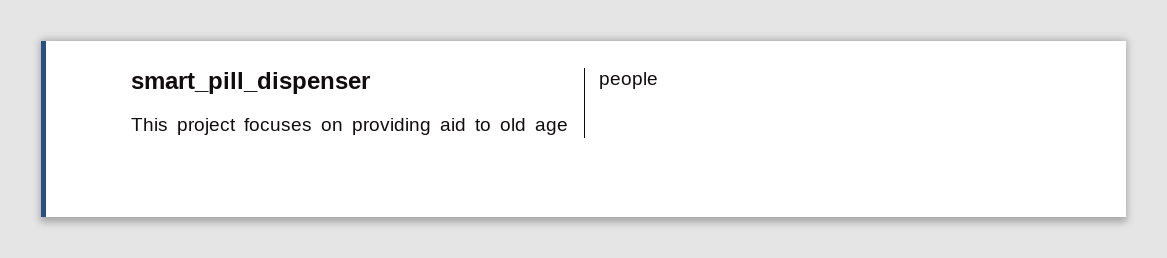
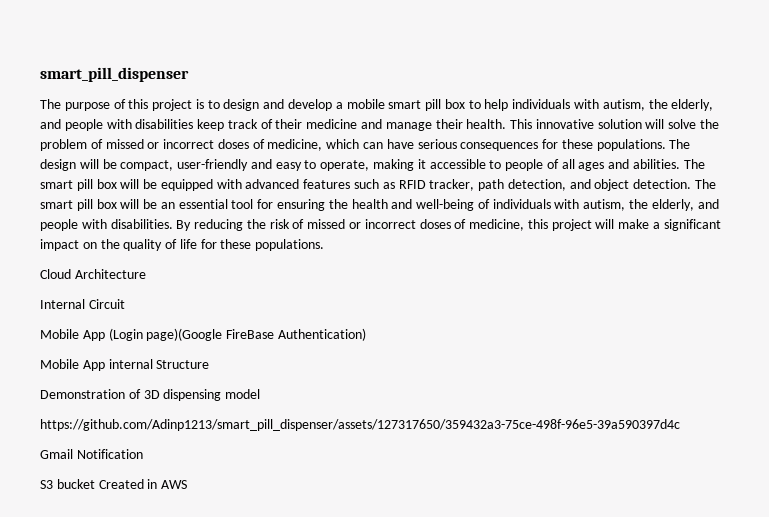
- This project focuses on providing aid to old age people
+ The purpose of this project is to design and develop a mobile smart pill box to help individuals with autism, the elderly, and people with disabilities keep track of their medicine and manage their health. This innovative solution will solve the problem of missed or incorrect doses of medicine, which can have serious consequences for these populations. The design will be compact, user-friendly and easy to operate, making it accessible to people of all ages and abilities. The smart pill box will be equipped with advanced features such as RFID tracker, path detection, and object detection. The smart pill box will be an essential tool for ensuring the health and well-being of individuals with autism, the elderly, and people with disabilities. By reducing the risk of missed or incorrect doses of medicine, this project will make a significant impact on the quality of life for these populations.
+ Cloud Architecture
+ Internal Circuit
+ Mobile App (Login page)(Google FireBase Authentication)
+ Mobile App internal Structure
+ Demonstration of 3D dispensing model
+ https://github.com/Adinp1213/smart_pill_dispenser/assets/127317650/359432a3-75ce-498f-96e5-39a590397d4c
+ Gmail Notification
+ S3 bucket Created in AWS

